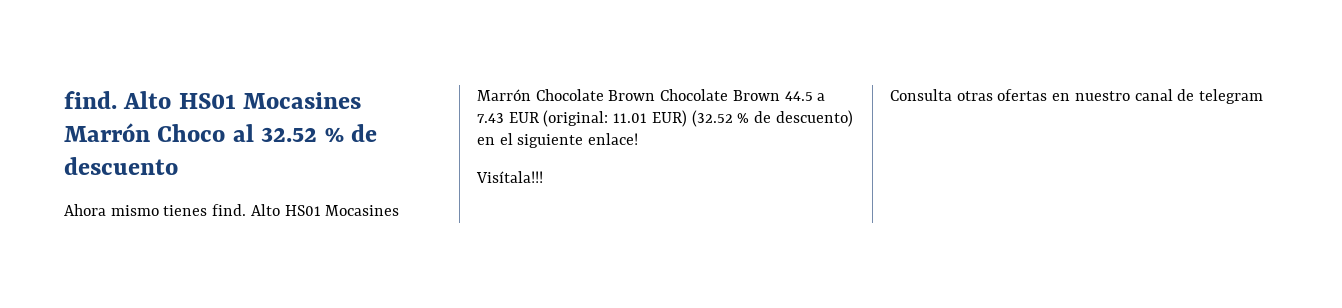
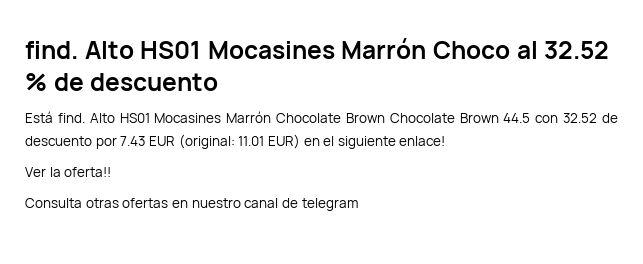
- Ahora mismo tienes find.
+ Está find.
- Alto HS01 Mocasines Marrón Chocolate Brown Chocolate Brown 44.5 a 7.43 EUR (original: 11.01 EUR) (32.52 % de descuento) en el siguiente enlace!
+ Alto HS01 Mocasines Marrón Chocolate Brown Chocolate Brown 44.5 con 32.52 de descuento por 7.43 EUR (original: 11.01 EUR) en el siguiente enlace!
- Visítala!!!
+ Ver la oferta!!

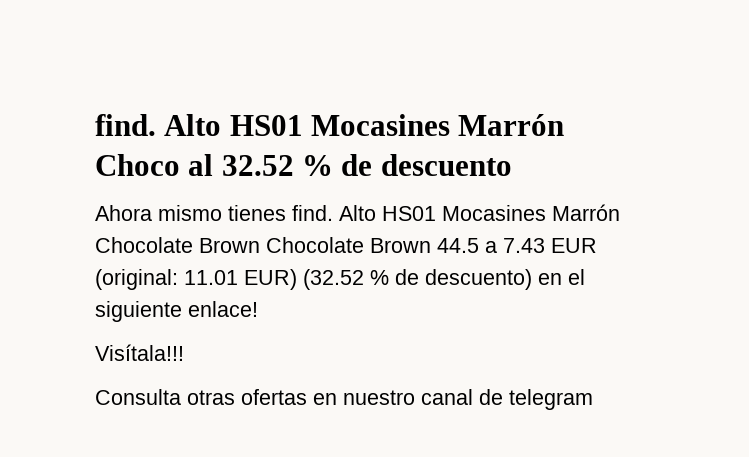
- Está find.
+ Ahora mismo tienes find.
- Alto HS01 Mocasines Marrón Chocolate Brown Chocolate Brown 44.5 con 32.52 de descuento por 7.43 EUR (original: 11.01 EUR) en el siguiente enlace!
+ Alto HS01 Mocasines Marrón Chocolate Brown Chocolate Brown 44.5 a 7.43 EUR (original: 11.01 EUR) (32.52 % de descuento) en el siguiente enlace!
- Ver la oferta!!
+ Visítala!!!

